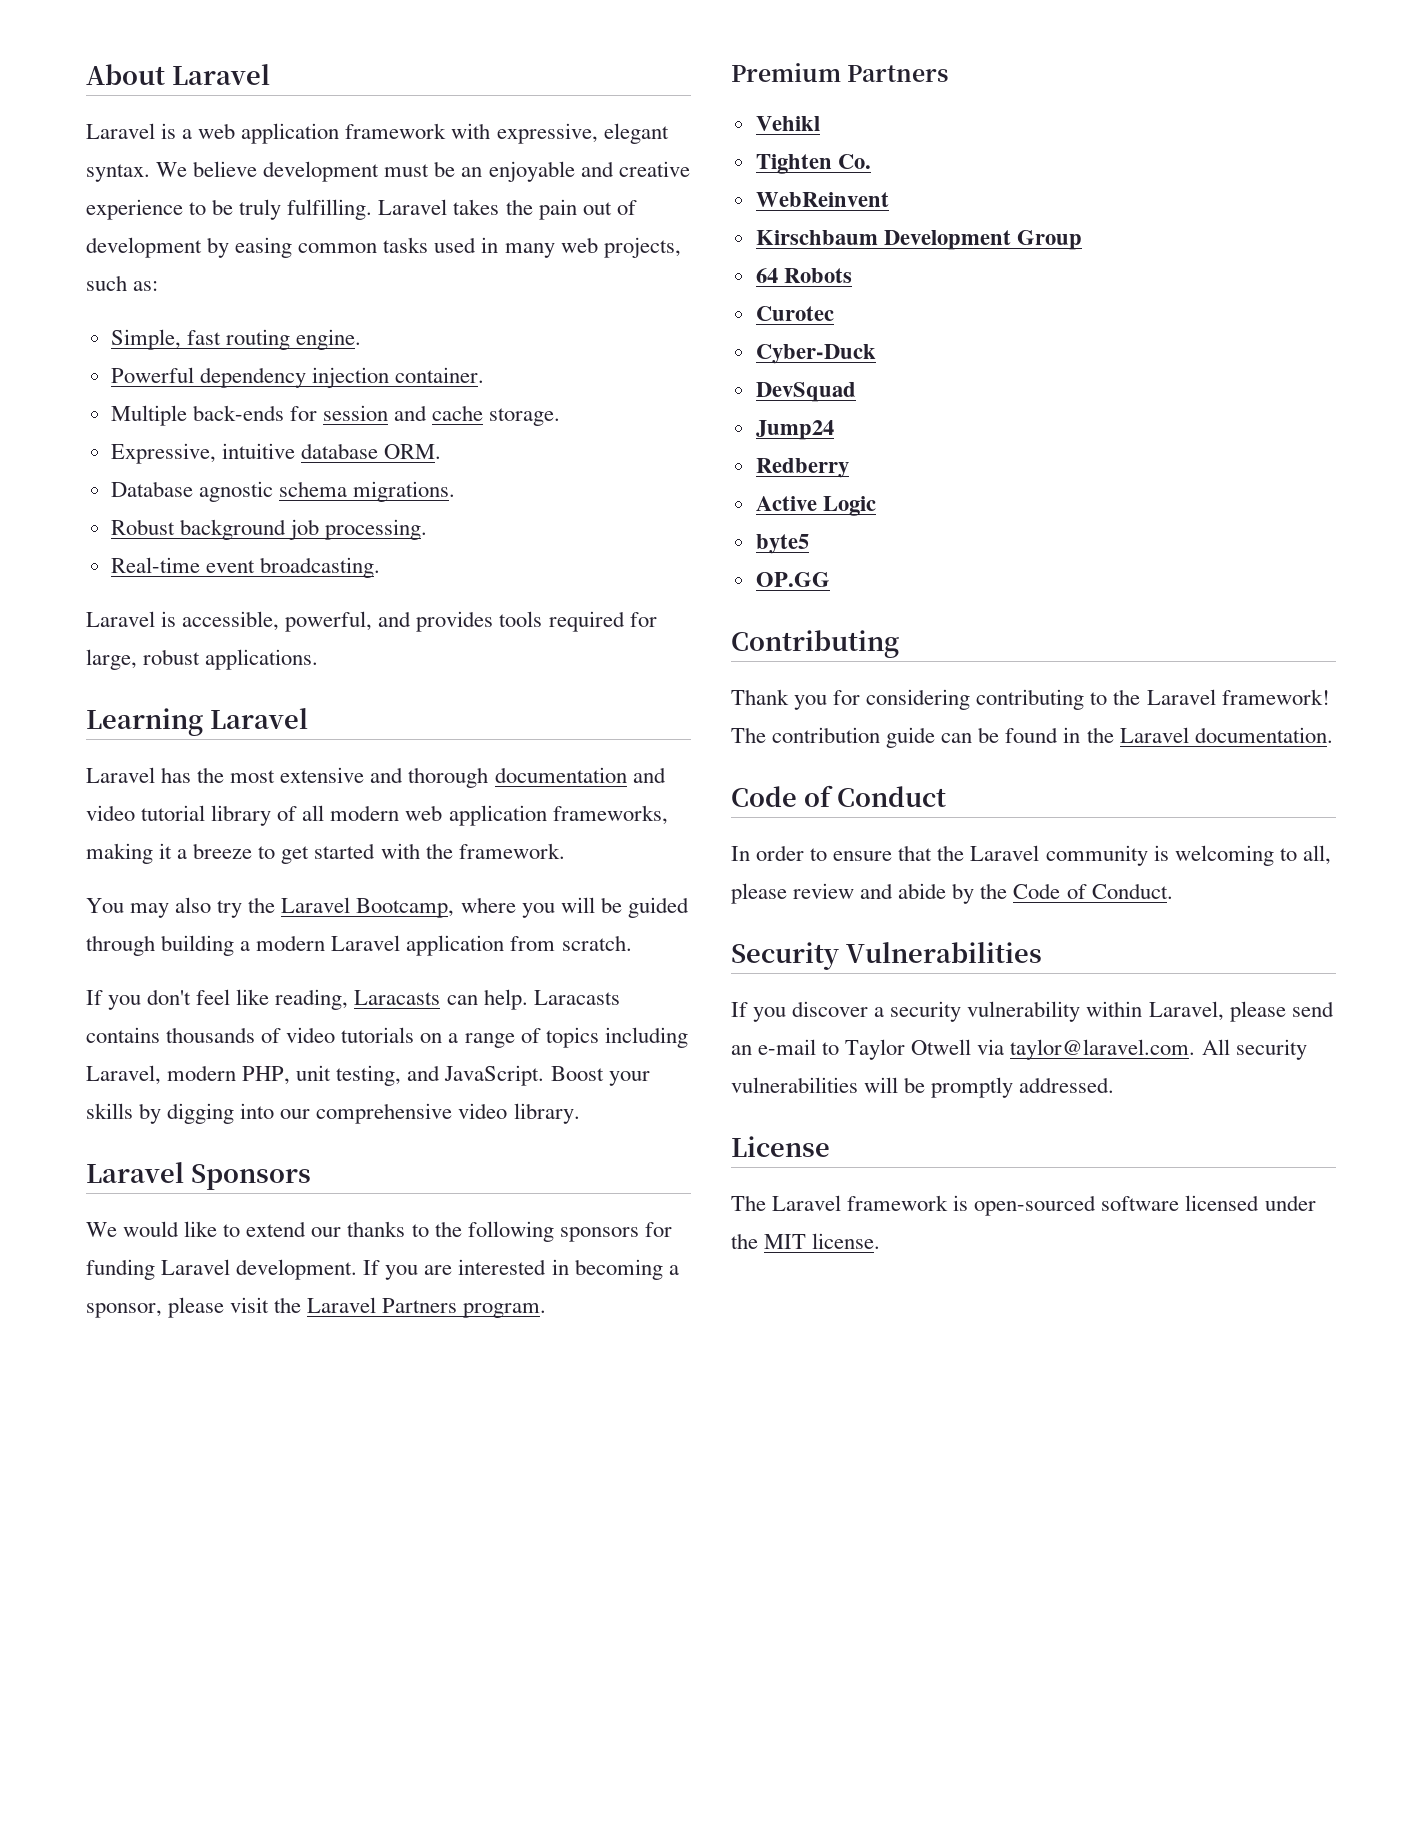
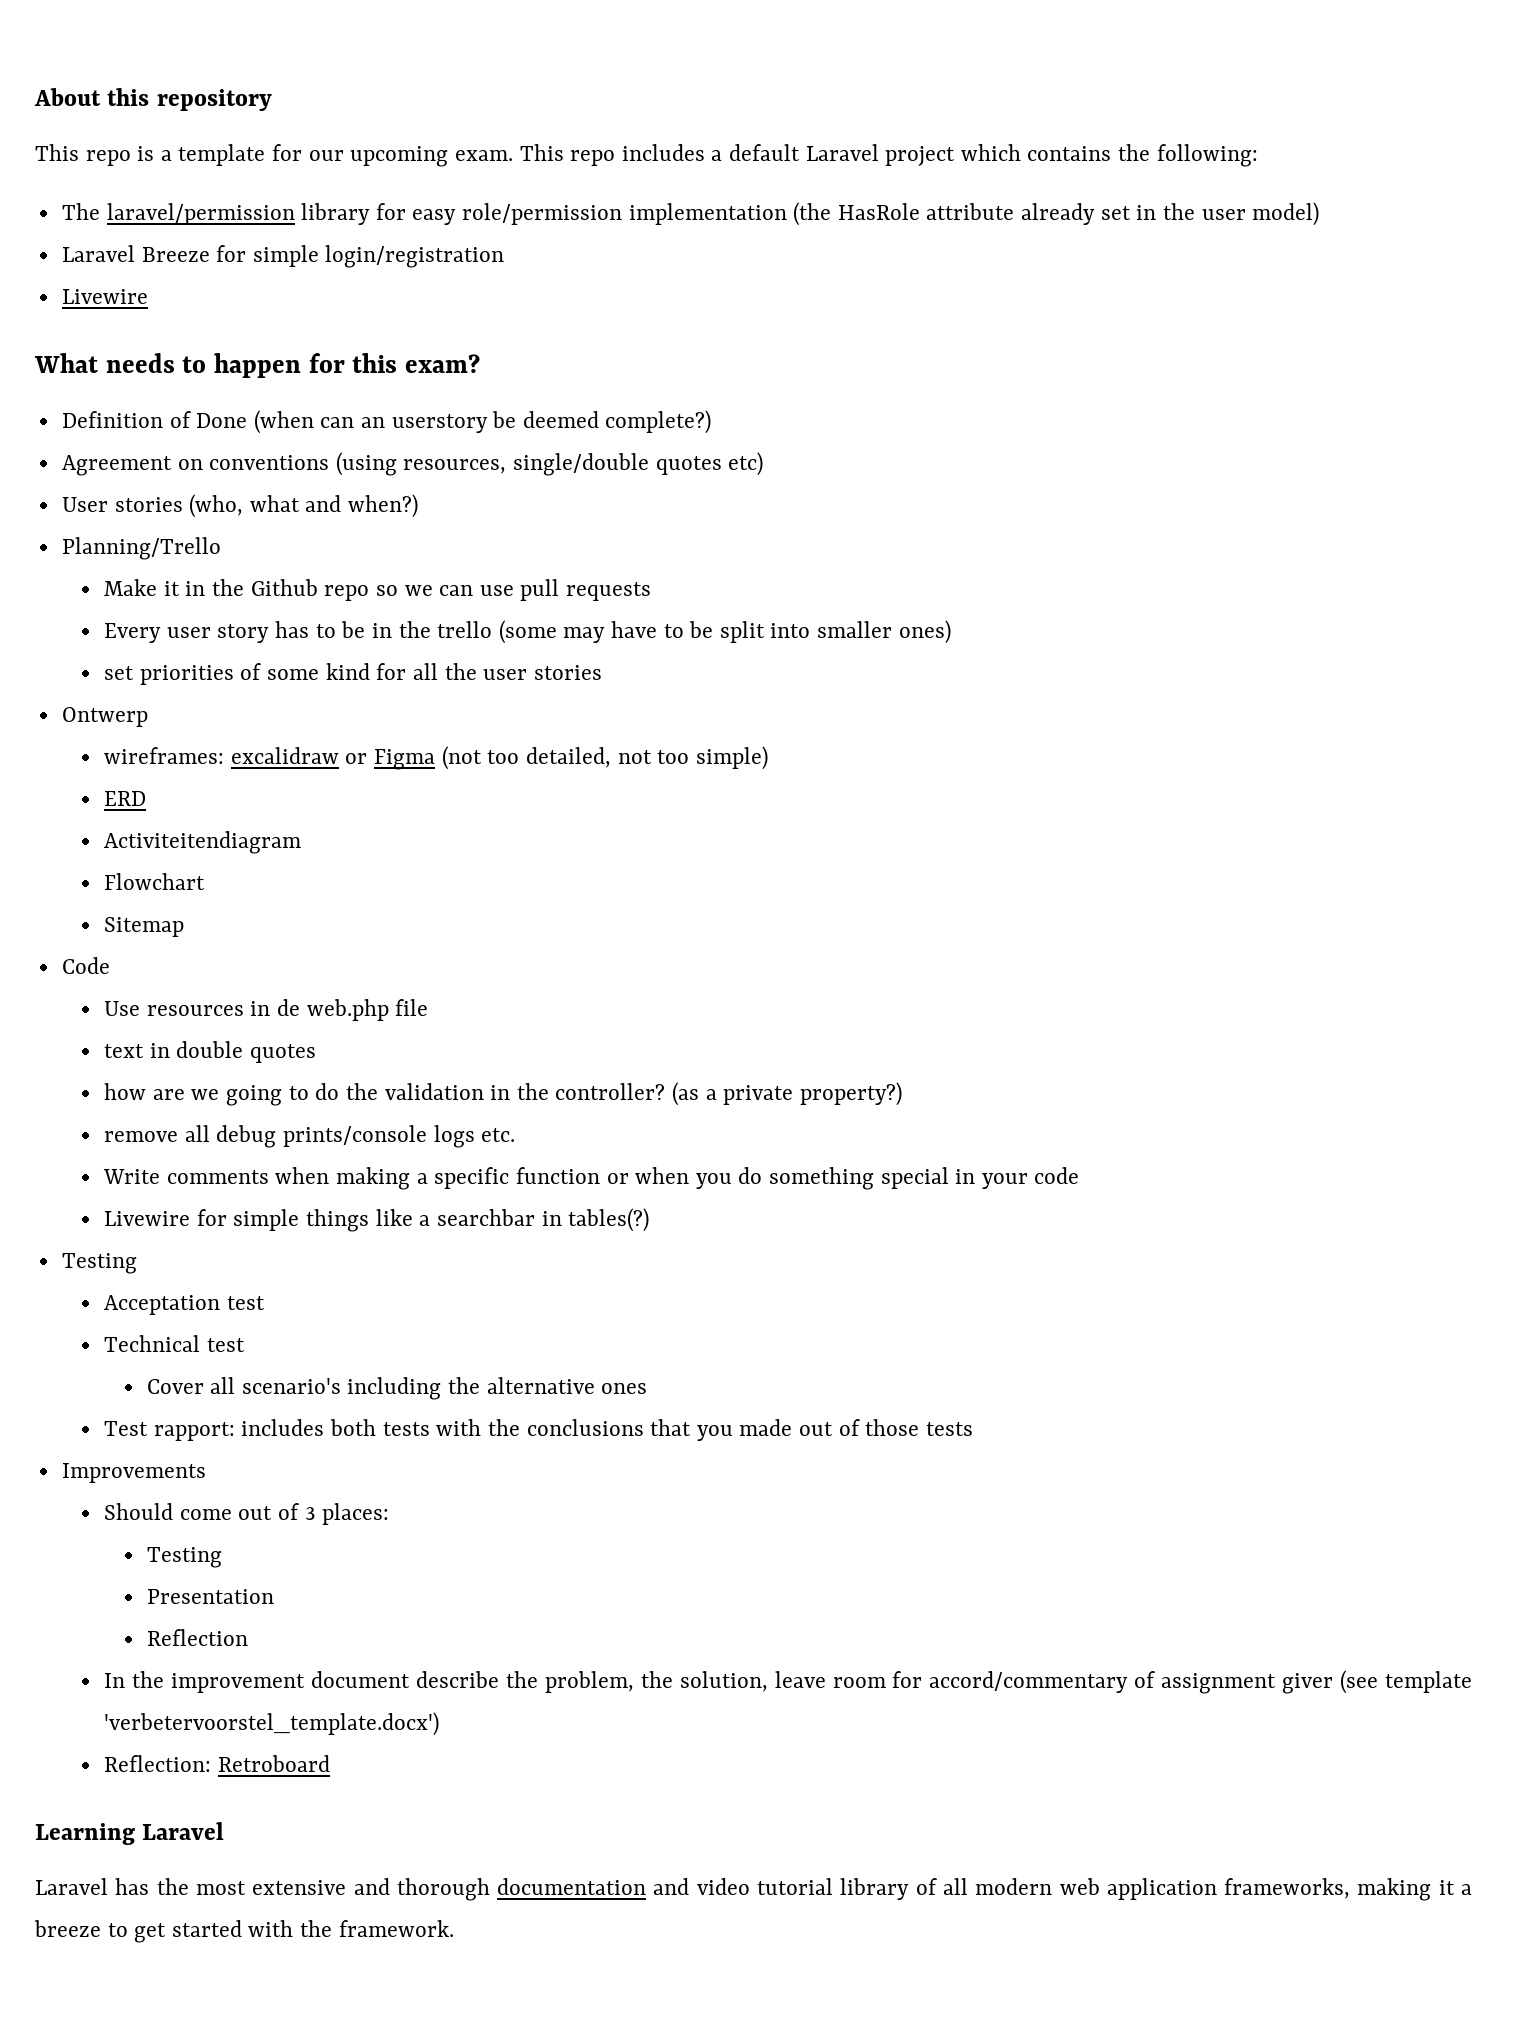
- About Laravel
- Laravel is a web application framework with expressive, elegant syntax. We believe development must be an enjoyable and creative experience to be truly fulfilling. Laravel takes the pain out of development by easing common tasks used in many web projects, such as:
- Simple, fast routing engine.
- Powerful dependency injection container.
- Multiple back-ends for session and cache storage.
- Expressive, intuitive database ORM.
- Database agnostic schema migrations.
- Robust background job processing.
- Real-time event broadcasting.
- Laravel is accessible, powerful, and provides tools required for large, robust applications.
+ About this repository
+ This repo is a template for our upcoming exam. This repo includes a default Laravel project which contains the following:
+ The laravel/permission library for easy role/permission implementation (the HasRole attribute already set in the user model)
+ Laravel Breeze for simple login/registration
+ Livewire
+ What needs to happen for this exam?
+ Definition of Done (when can an userstory be deemed complete?)
+ Agreement on conventions (using resources, single/double quotes etc)
+ User stories (who, what and when?)
+ Planning/Trello
+ Make it in the Github repo so we can use pull requests
+ Every user story has to be in the trello (some may have to be split into smaller ones)
+ set priorities of some kind for all the user stories
+ Ontwerp
+ wireframes: excalidraw or Figma (not too detailed, not too simple)
+ ERD
+ Activiteitendiagram
+ Flowchart
+ Sitemap
+ Code
+ Use resources in de web.php file
+ text in double quotes
+ how are we going to do the validation in the controller? (as a private property?)
+ remove all debug prints/console logs etc.
+ Write comments when making a specific function or when you do something special in your code
+ Livewire for simple things like a searchbar in tables(?)
+ Testing
+ Acceptation test
+ Technical test
+ Cover all scenario's including the alternative ones
+ Test rapport: includes both tests with the conclusions that you made out of those tests
+ Improvements
+ Should come out of 3 places:
+ Testing
+ Presentation
+ Reflection
+ In the improvement document describe the problem, the solution, leave room for accord/commentary of assignment giver (see template 'verbetervoorstel_template.docx')
+ Reflection: Retroboard
- You may also try the Laravel Bootcamp, where you will be guided through building a modern Laravel application from scratch.
- If you don't feel like reading, Laracasts can help. Laracasts contains thousands of video tutorials on a range of topics including Laravel, modern PHP, unit testing, and JavaScript. Boost your skills by digging into our comprehensive video library.
- Laravel Sponsors
- We would like to extend our thanks to the following sponsors for funding Laravel development. If you are interested in becoming a sponsor, please visit the Laravel Partners program.
- Premium Partners
- Vehikl
- Tighten Co.
- WebReinvent
- Kirschbaum Development Group
- 64 Robots
- Curotec
- Cyber-Duck
- DevSquad
- Jump24
- Redberry
- Active Logic
- byte5
- OP.GG
- Contributing
- Thank you for considering contributing to the Laravel framework! The contribution guide can be found in the Laravel documentation.
- Code of Conduct
- In order to ensure that the Laravel community is welcoming to all, please review and abide by the Code of Conduct.
- Security Vulnerabilities
- If you discover a security vulnerability within Laravel, please send an e-mail to Taylor Otwell via taylor@laravel.com. All security vulnerabilities will be promptly addressed.
- License
- The Laravel framework is open-sourced software licensed under the MIT license.

